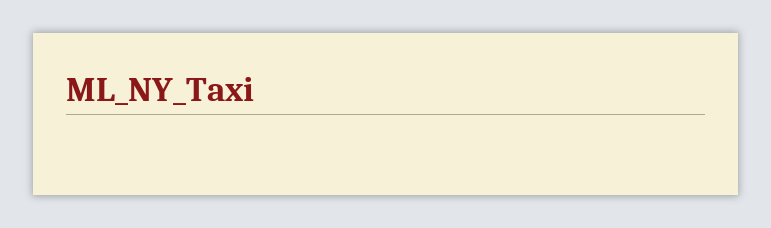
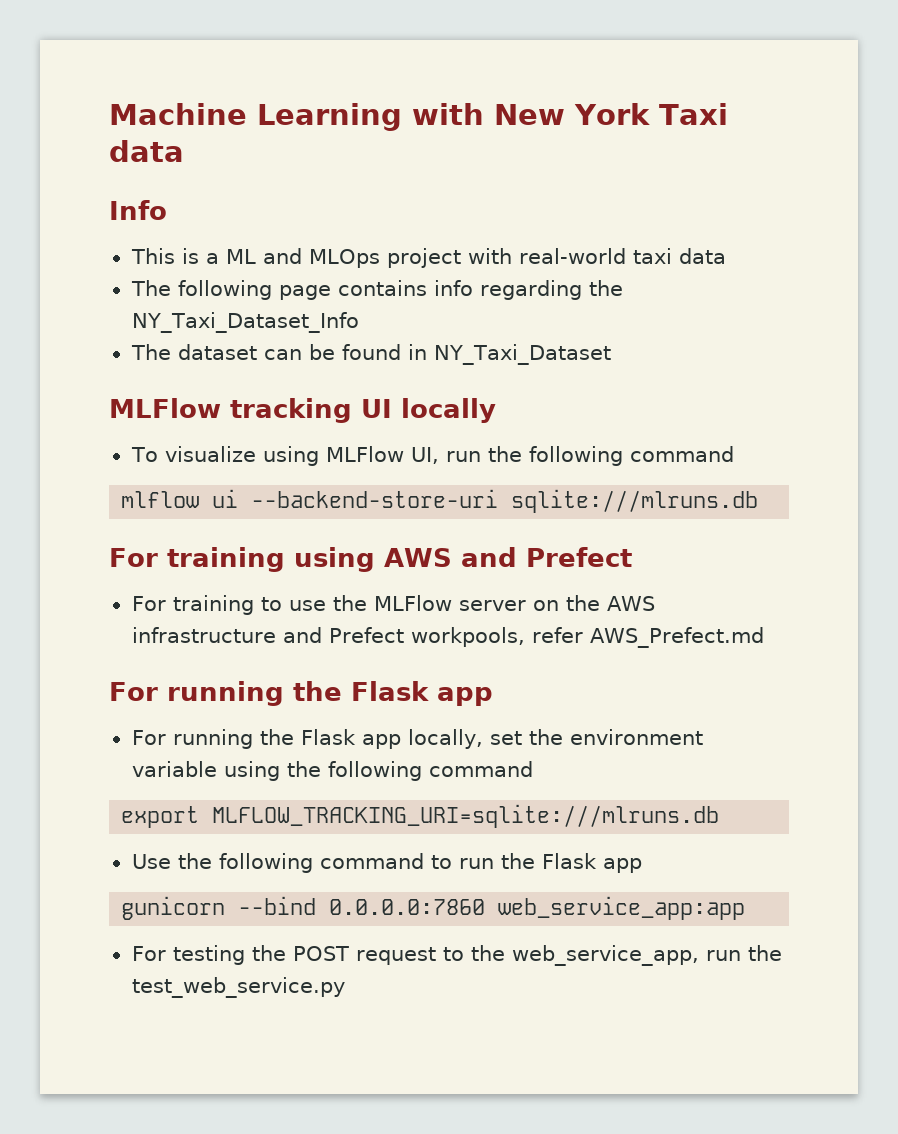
- ML_NY_Taxi
+ Machine Learning with New York Taxi data
+ Info
+ This is a ML and MLOps project with real-world taxi data
+ The following page contains info regarding the NY_Taxi_Dataset_Info
+ The dataset can be found in NY_Taxi_Dataset
+ MLFlow tracking UI locally
+ To visualize using MLFlow UI, run the following command
+ mlflow ui --backend-store-uri sqlite:///mlruns.db
+ For training using AWS and Prefect
+ For training to use the MLFlow server on the AWS infrastructure and Prefect workpools, refer AWS_Prefect.md
+ For running the Flask app
+ For running the Flask app locally, set the environment variable using the following command
+ export MLFLOW_TRACKING_URI=sqlite:///mlruns.db
+ Use the following command to run the Flask app
+ gunicorn --bind 0.0.0.0:7860 web_service_app:app
+ For testing the POST request to the web_service_app, run the test_web_service.py

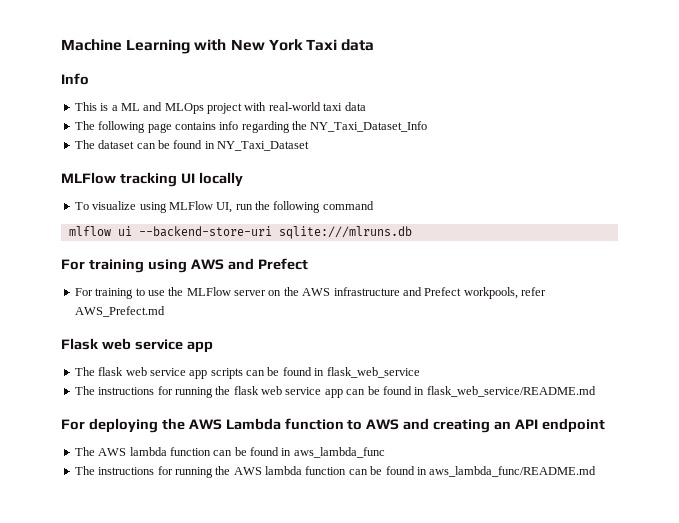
  For training to use the MLFlow server on the AWS infrastructure and Prefect workpools, refer AWS_Prefect.md
- For running the Flask app
- For running the Flask app locally, set the environment variable using the following command
- export MLFLOW_TRACKING_URI=sqlite:///mlruns.db
- Use the following command to run the Flask app
- gunicorn --bind 0.0.0.0:7860 web_service_app:app
- For testing the POST request to the web_service_app, run the test_web_service.py
+ Flask web service app
+ The flask web service app scripts can be found in flask_web_service
+ The instructions for running the flask web service app can be found in flask_web_service/README.md
+ For deploying the AWS Lambda function to AWS and creating an API endpoint
+ The AWS lambda function can be found in aws_lambda_func
+ The instructions for running the AWS lambda function can be found in aws_lambda_func/README.md

